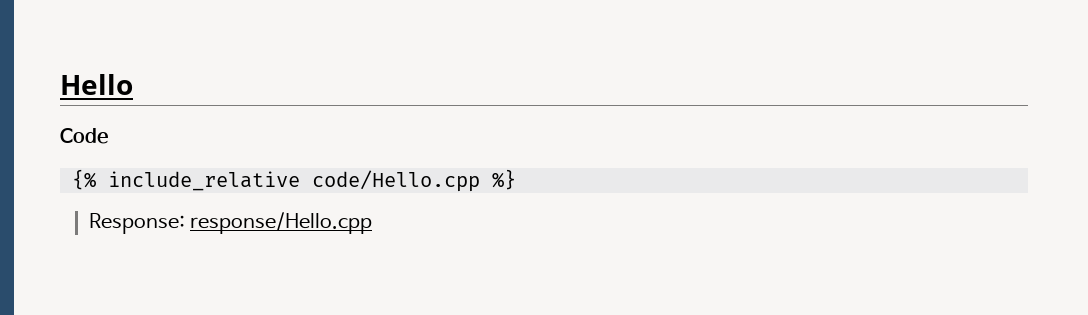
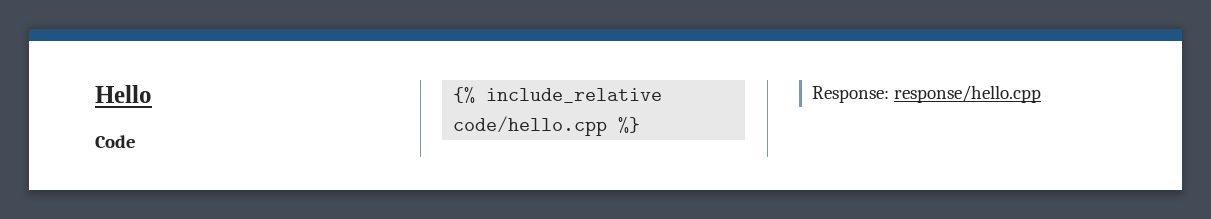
- {% include_relative code/Hello.cpp %}
+ {% include_relative code/hello.cpp %}
- Response: response/Hello.cpp
+ Response: response/hello.cpp

